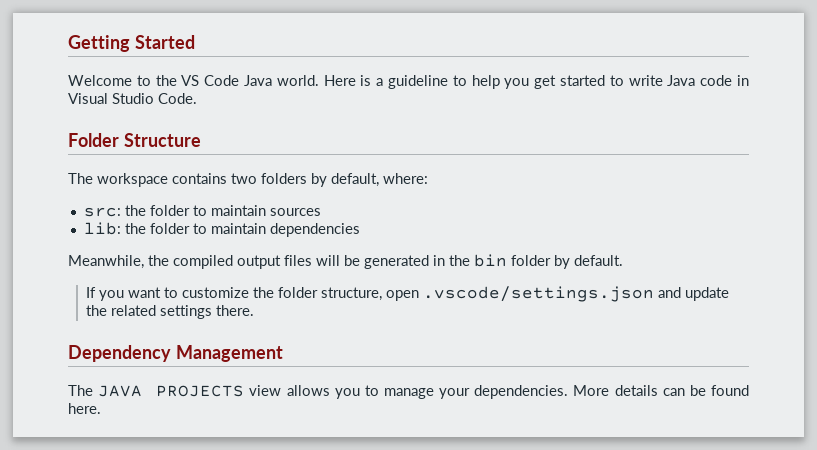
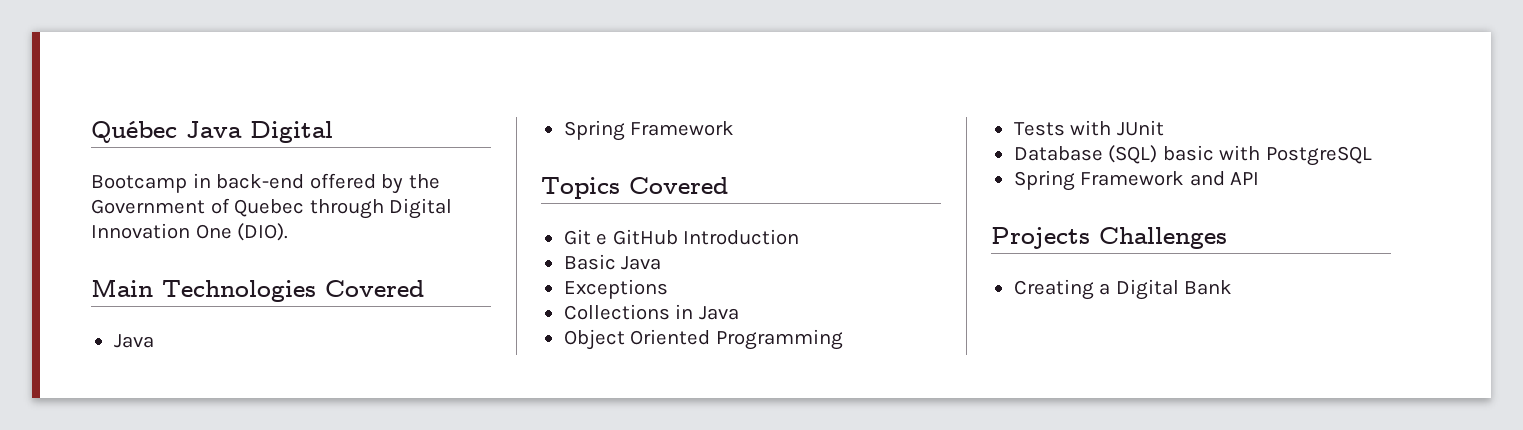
- Getting Started
- Welcome to the VS Code Java world. Here is a guideline to help you get started to write Java code in Visual Studio Code.
- Folder Structure
- The workspace contains two folders by default, where:
- src: the folder to maintain sources
- lib: the folder to maintain dependencies
- Meanwhile, the compiled output files will be generated in the bin folder by default.
- If you want to customize the folder structure, open .vscode/settings.json and update the related settings there.
- Dependency Management
- The JAVA PROJECTS view allows you to manage your dependencies. More details can be found here.
+ Québec Java Digital
+ Bootcamp in back-end offered by the Government of Quebec through Digital Innovation One (DIO).
+ Main Technologies Covered
+ Java
+ Spring Framework
+ Topics Covered
+ Git e GitHub Introduction
+ Basic Java
+ Exceptions
+ Collections in Java
+ Object Oriented Programming
+ Tests with JUnit
+ Database (SQL) basic with PostgreSQL
+ Spring Framework and API
+ Projects Challenges
+ Creating a Digital Bank

